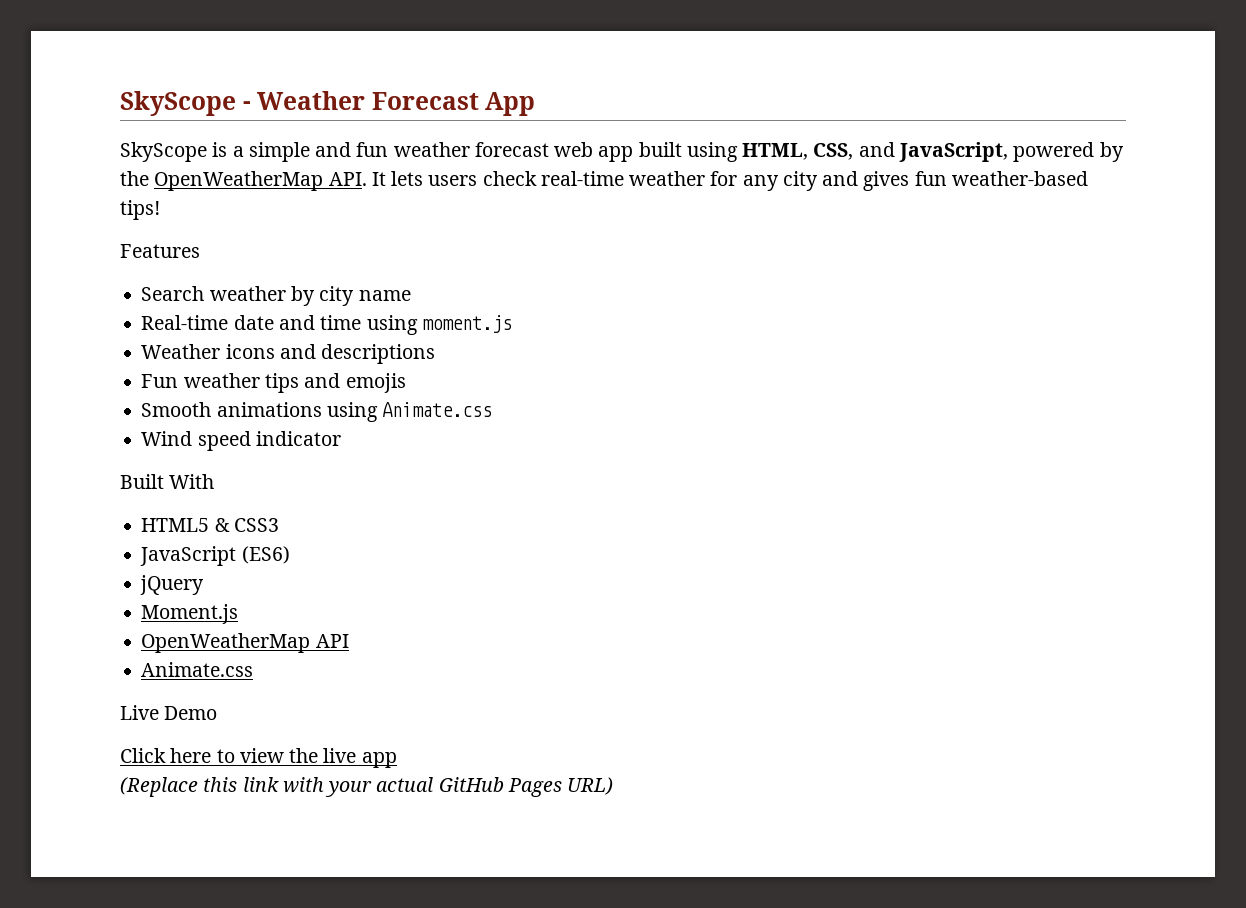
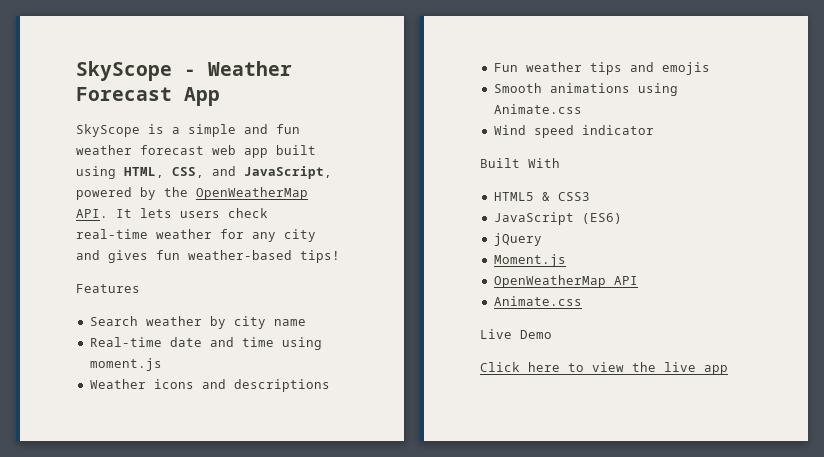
- (Replace this link with your actual GitHub Pages URL)

